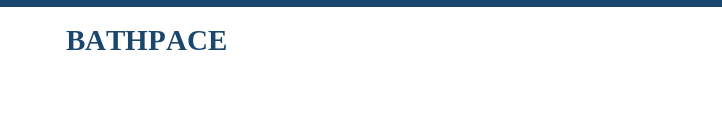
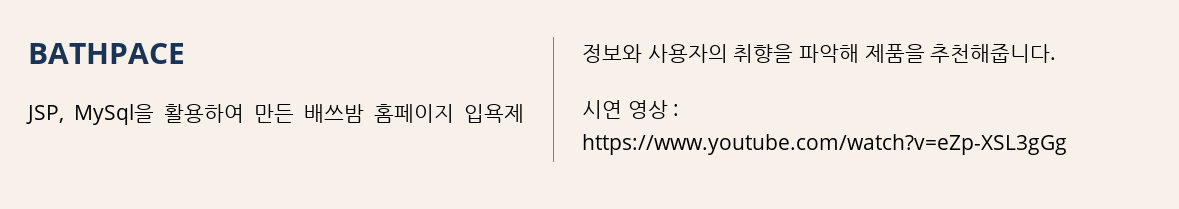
+ JSP, MySql을 활용하여 만든 배쓰밤 홈페이지 입욕제 정보와 사용자의 취향을 파악해 제품을 추천해줍니다.
+ 시연 영상 : https://www.youtube.com/watch?v=eZp-XSL3gGg

